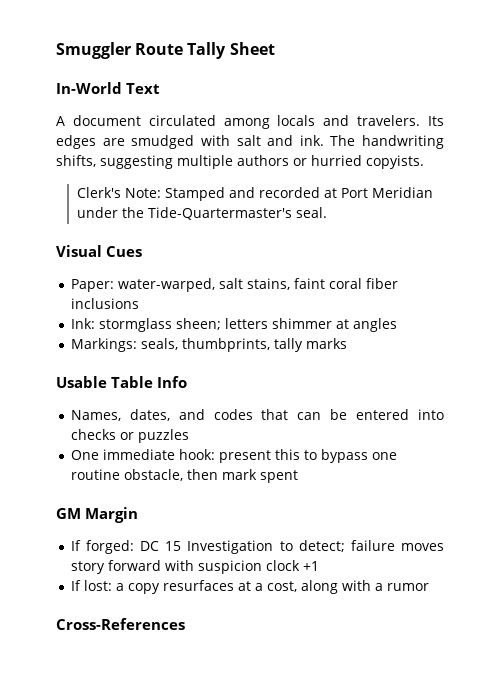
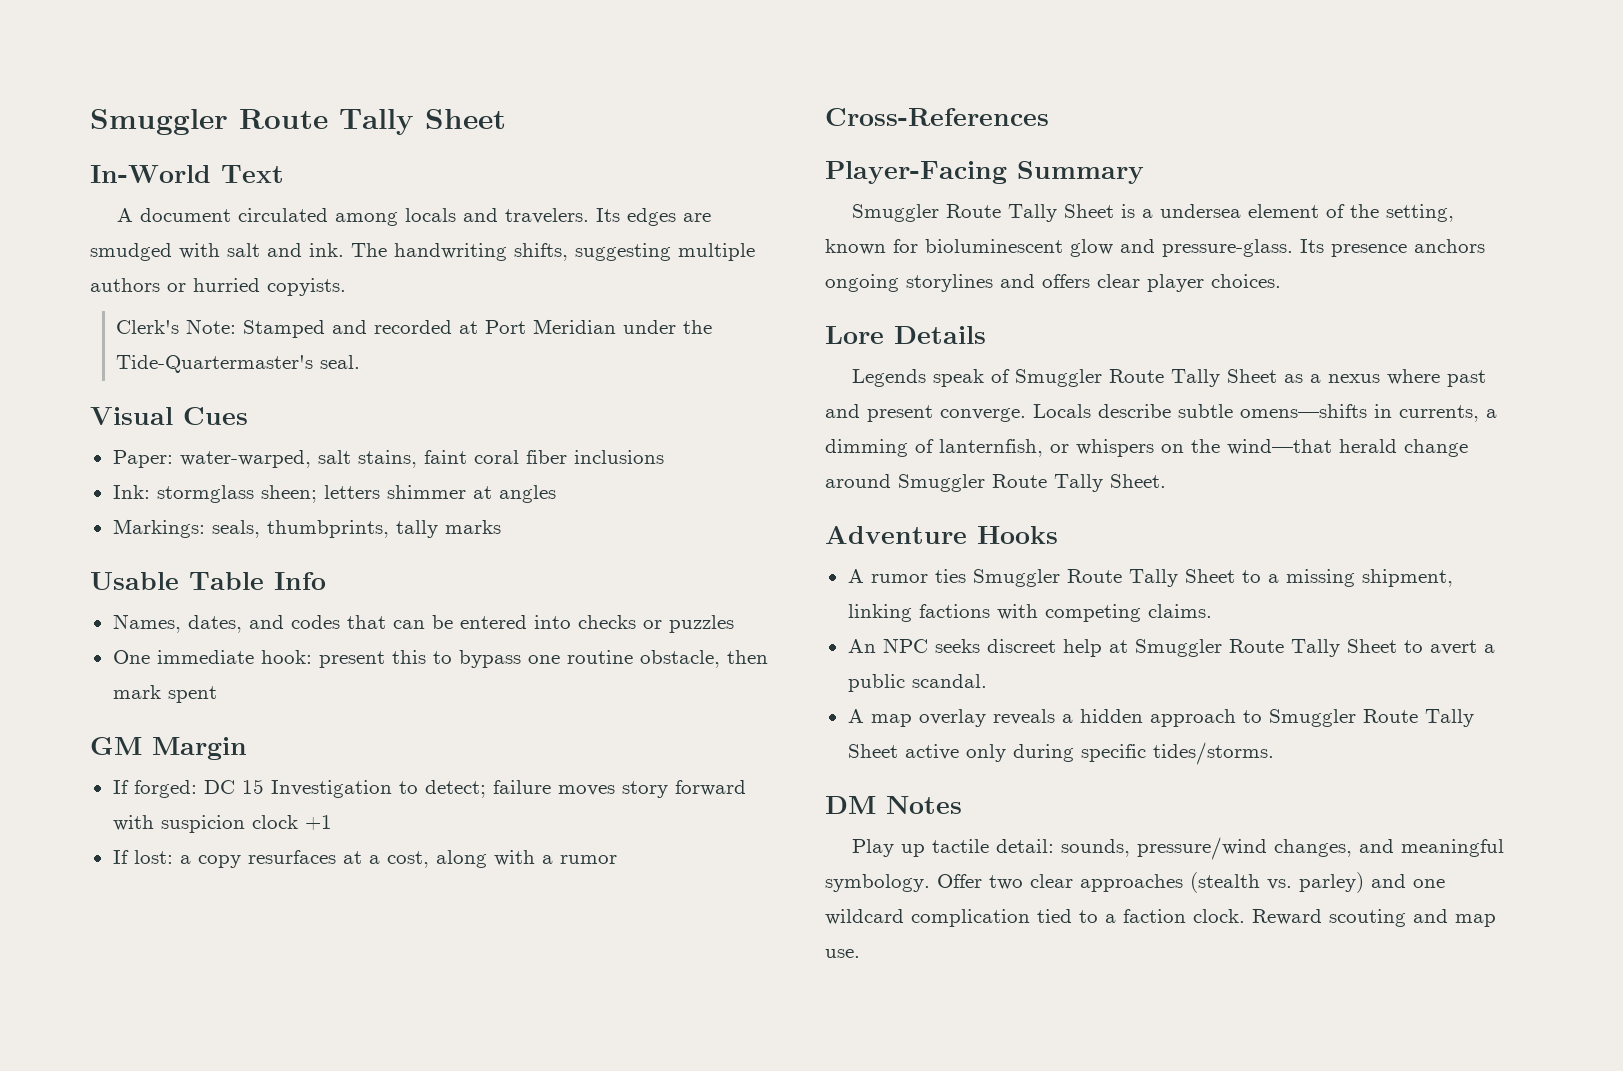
+ Player-Facing Summary
+ Smuggler Route Tally Sheet is a undersea element of the setting, known for bioluminescent glow and pressure-glass. Its presence anchors ongoing storylines and offers clear player choices.
+ Lore Details
+ Legends speak of Smuggler Route Tally Sheet as a nexus where past and present converge. Locals describe subtle omens—shifts in currents, a dimming of lanternfish, or whispers on the wind—that herald change around Smuggler Route Tally Sheet.
+ Adventure Hooks
+ A rumor ties Smuggler Route Tally Sheet to a missing shipment, linking factions with competing claims.
+ An NPC seeks discreet help at Smuggler Route Tally Sheet to avert a public scandal.
+ A map overlay reveals a hidden approach to Smuggler Route Tally Sheet active only during specific tides/storms.
+ DM Notes
+ Play up tactile detail: sounds, pressure/wind changes, and meaningful symbology. Offer two clear approaches (stealth vs. parley) and one wildcard complication tied to a faction clock. Reward scouting and map use.

